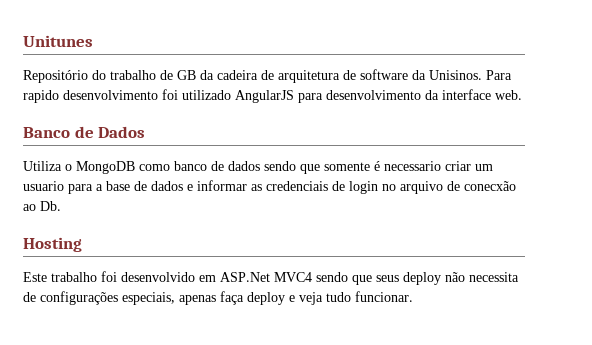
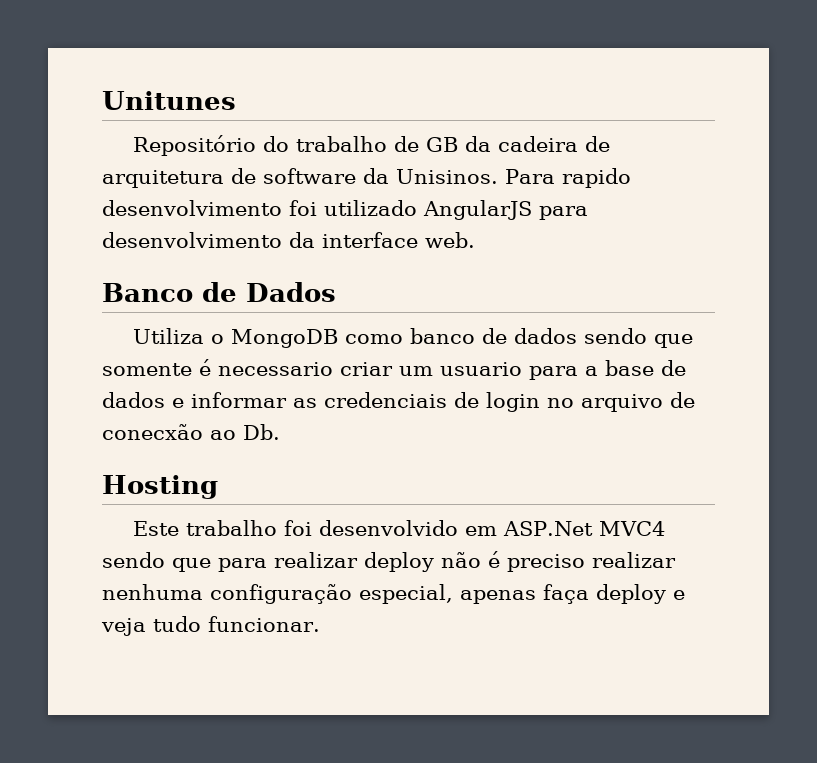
- Este trabalho foi desenvolvido em ASP.Net MVC4 sendo que seus deploy não necessita de configurações especiais, apenas faça deploy e veja tudo funcionar.
+ Este trabalho foi desenvolvido em ASP.Net MVC4 sendo que para realizar deploy não é preciso realizar nenhuma configuração especial, apenas faça deploy e veja tudo funcionar.

